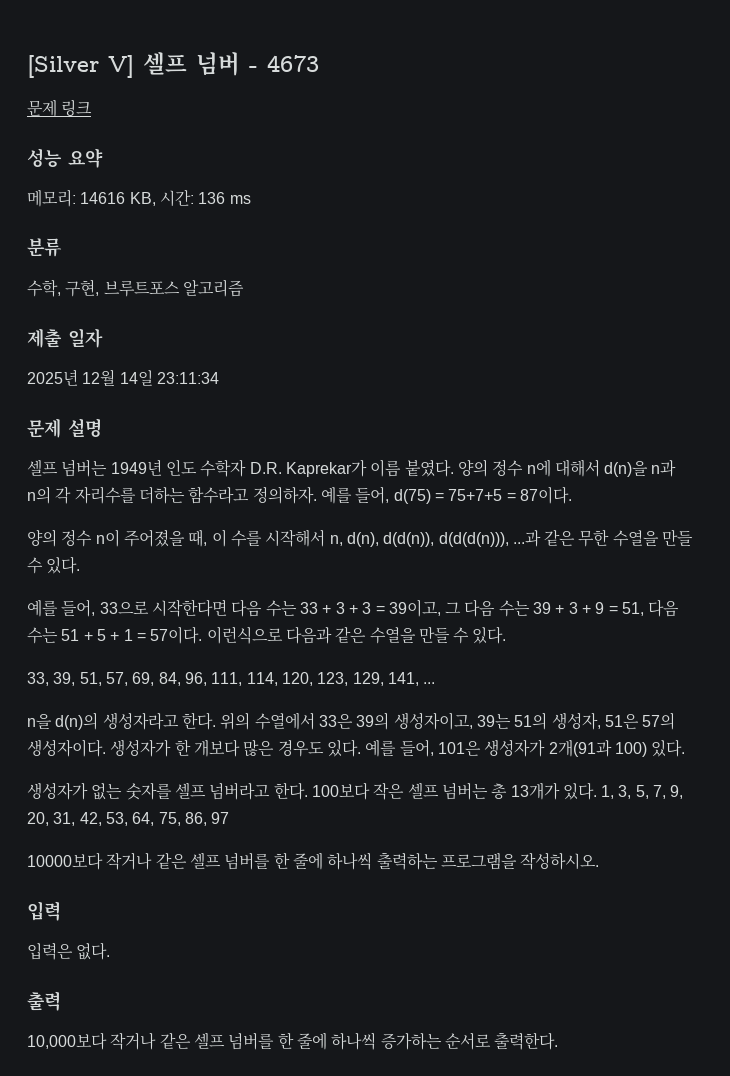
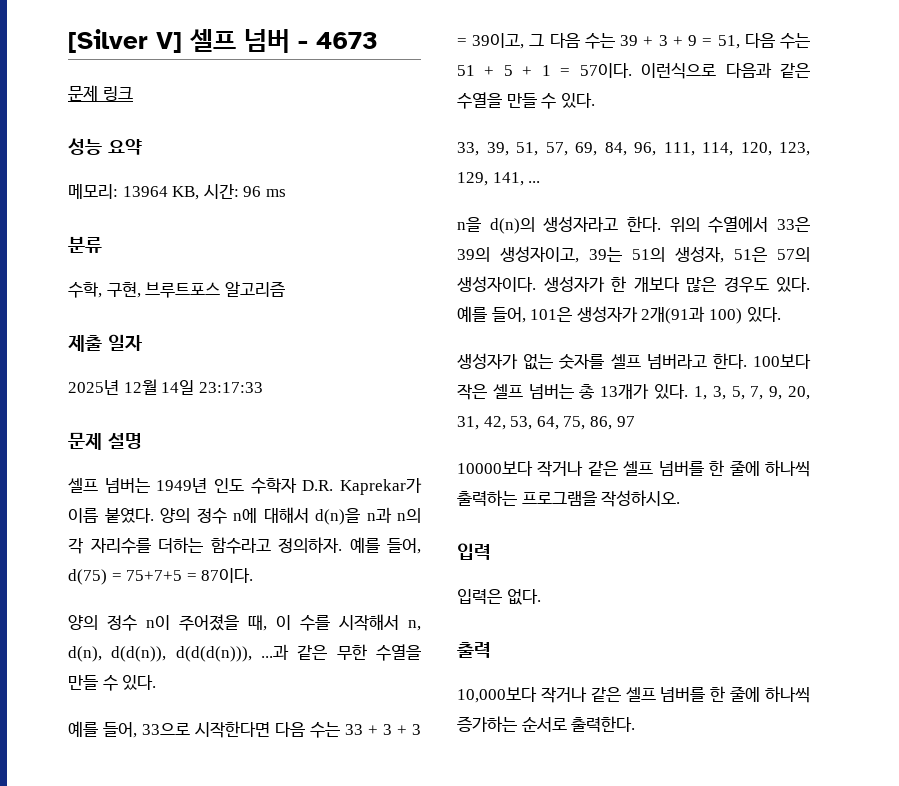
- 메모리: 14616 KB, 시간: 136 ms
+ 메모리: 13964 KB, 시간: 96 ms
- 2025년 12월 14일 23:11:34
+ 2025년 12월 14일 23:17:33

